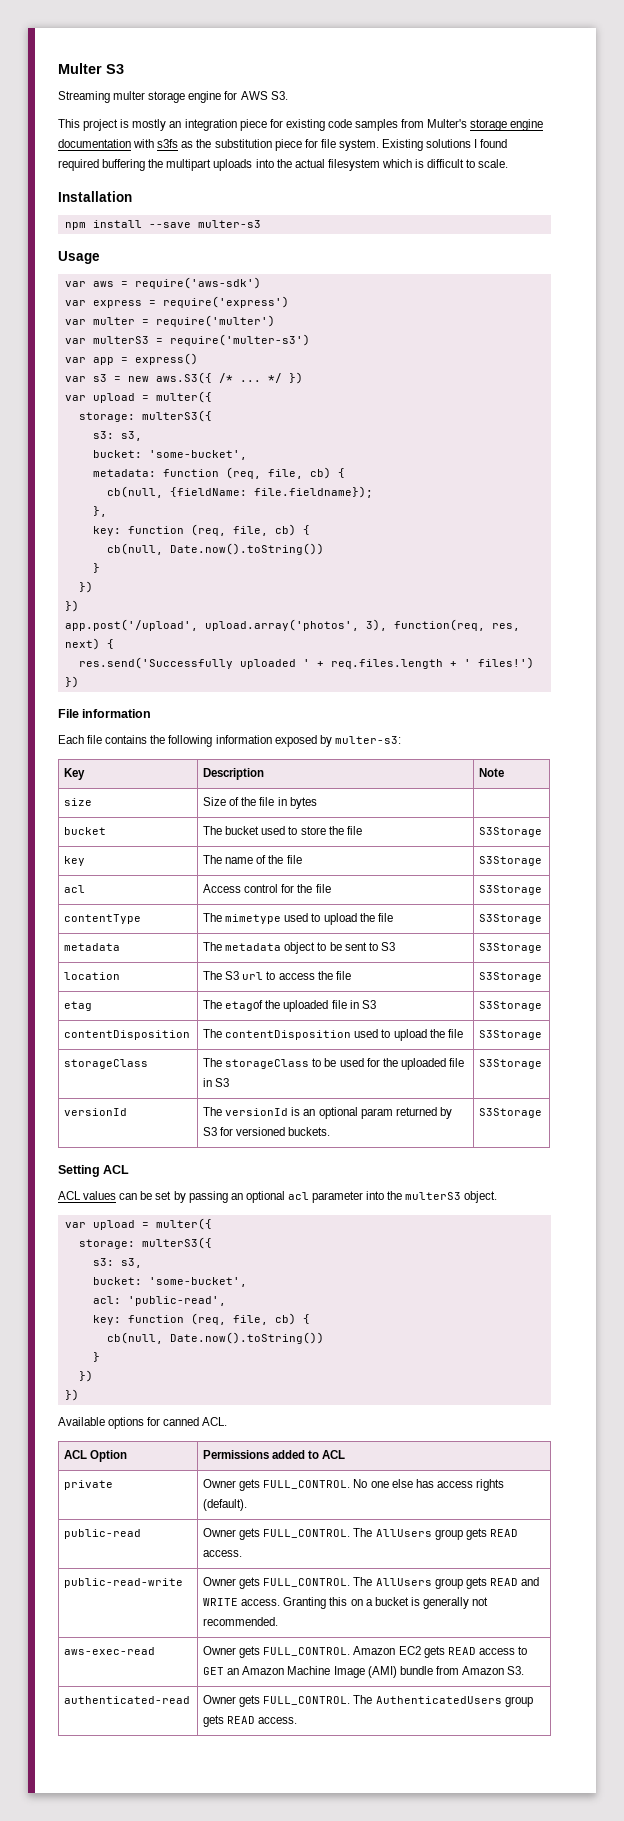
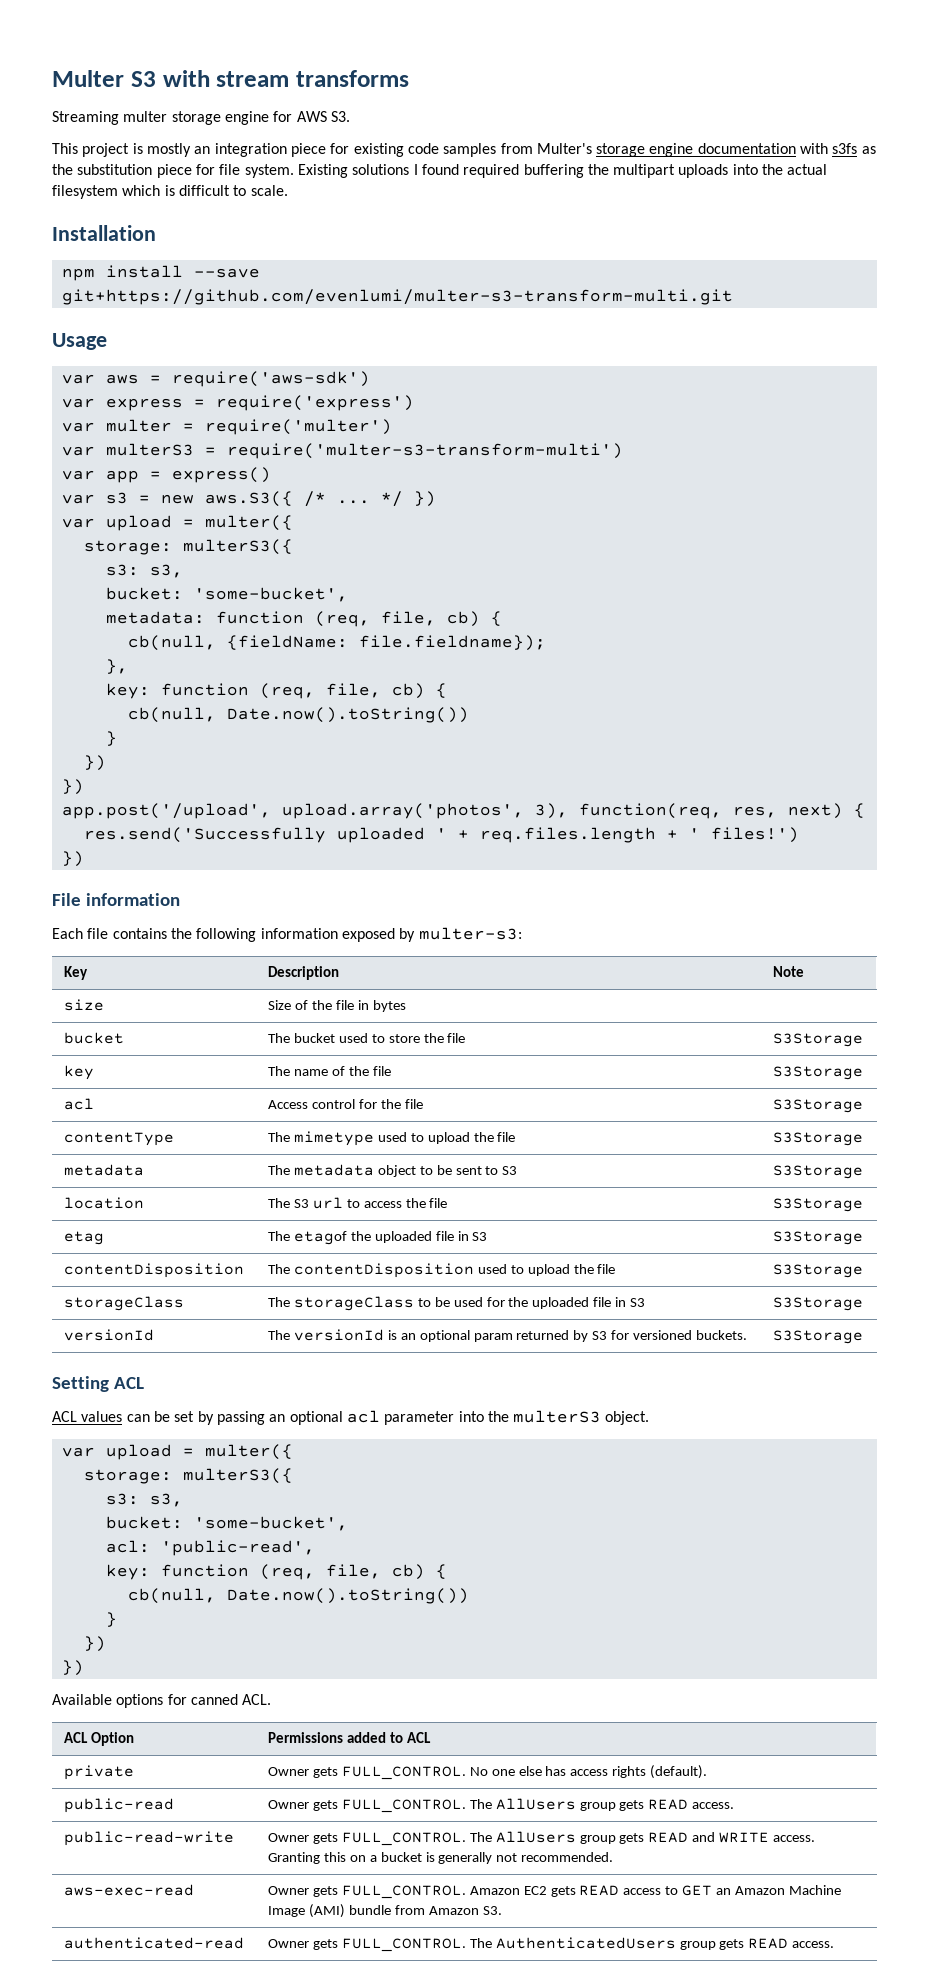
- Multer S3
+ Multer S3 with stream transforms
- npm install --save multer-s3
+ npm install --save git+https://github.com/evenlumi/multer-s3-transform-multi.git
- var multerS3 = require('multer-s3')
+ var multerS3 = require('multer-s3-transform-multi')

